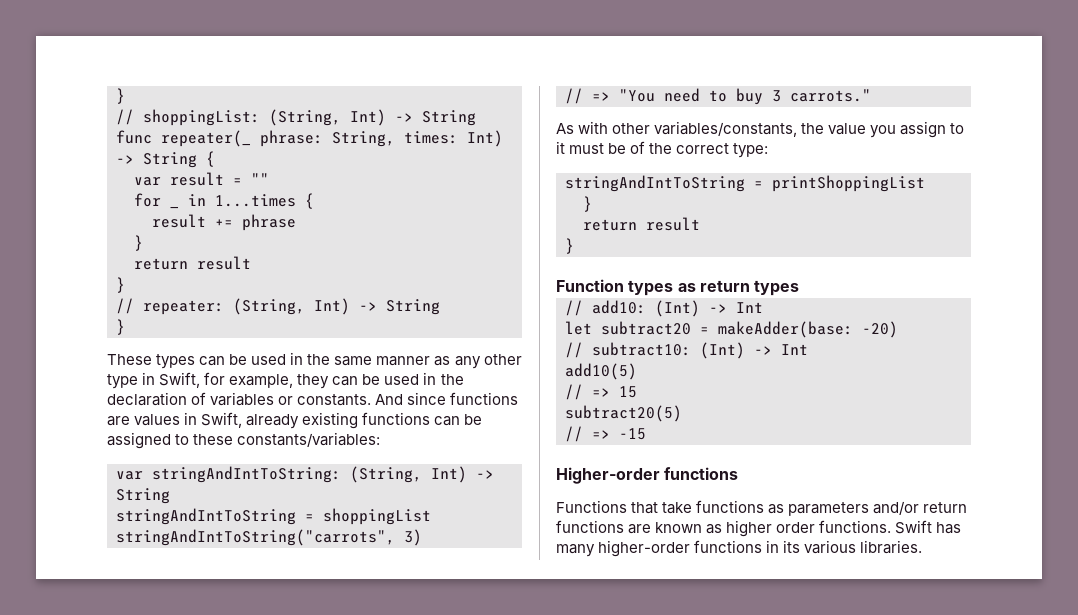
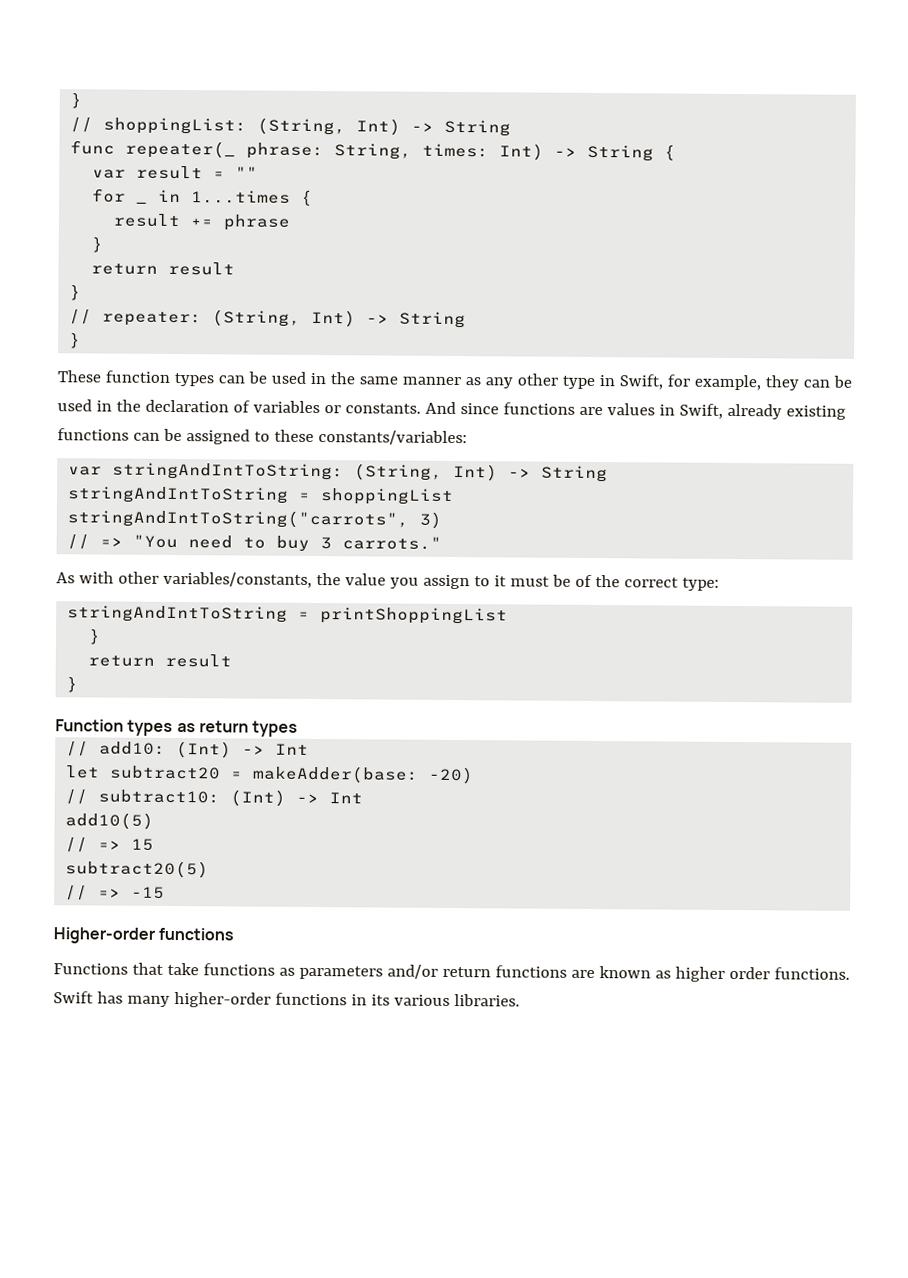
- These types can be used in the same manner as any other type in Swift, for example, they can be used in the declaration of variables or constants.
+ These function types can be used in the same manner as any other type in Swift, for example, they can be used in the declaration of variables or constants.

